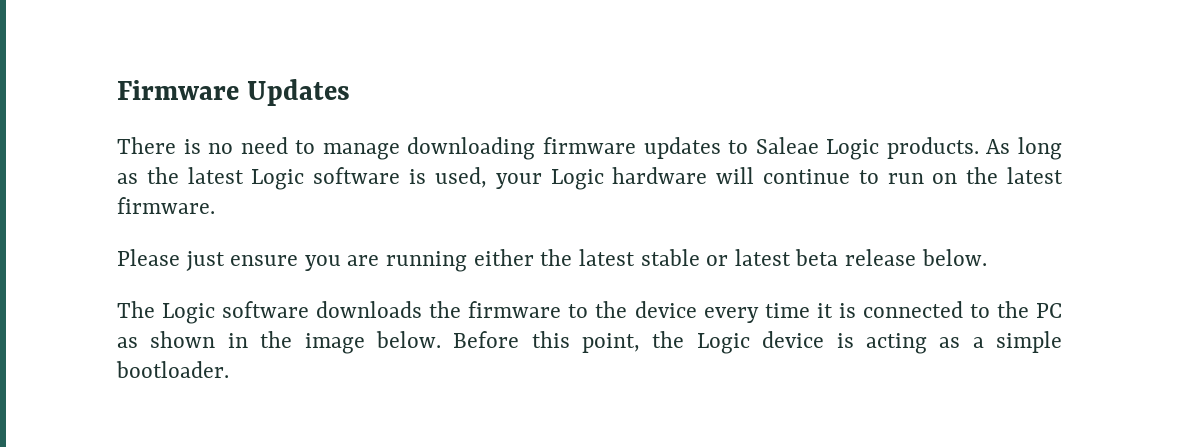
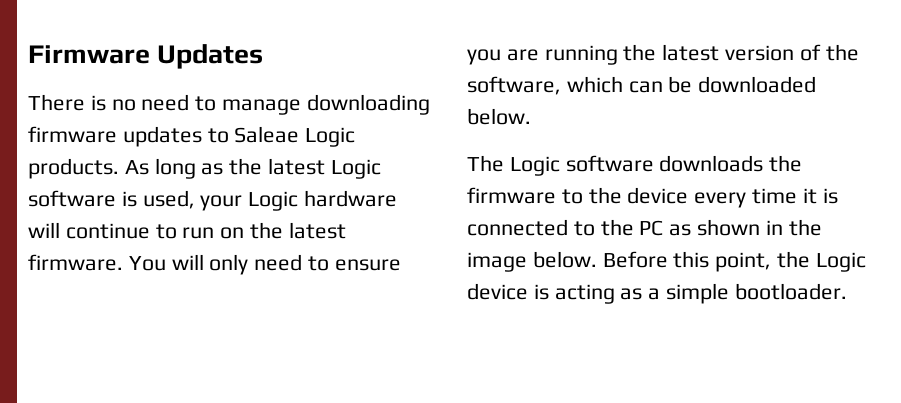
- As long as the latest Logic software is used, your Logic hardware will continue to run on the latest firmware.
- Please just ensure you are running either the latest stable or latest beta release below.
+ As long as the latest Logic software is used, your Logic hardware will continue to run on the latest firmware. You will only need to ensure you are running the latest version of the software, which can be downloaded below.

